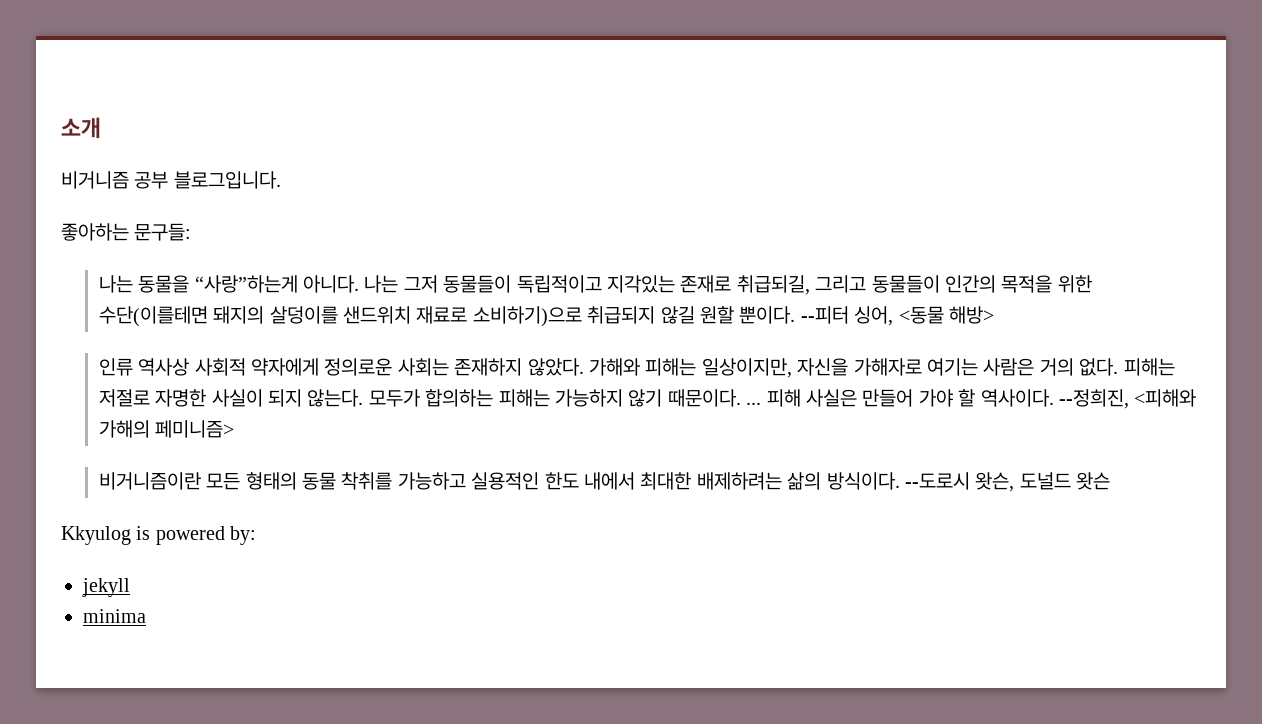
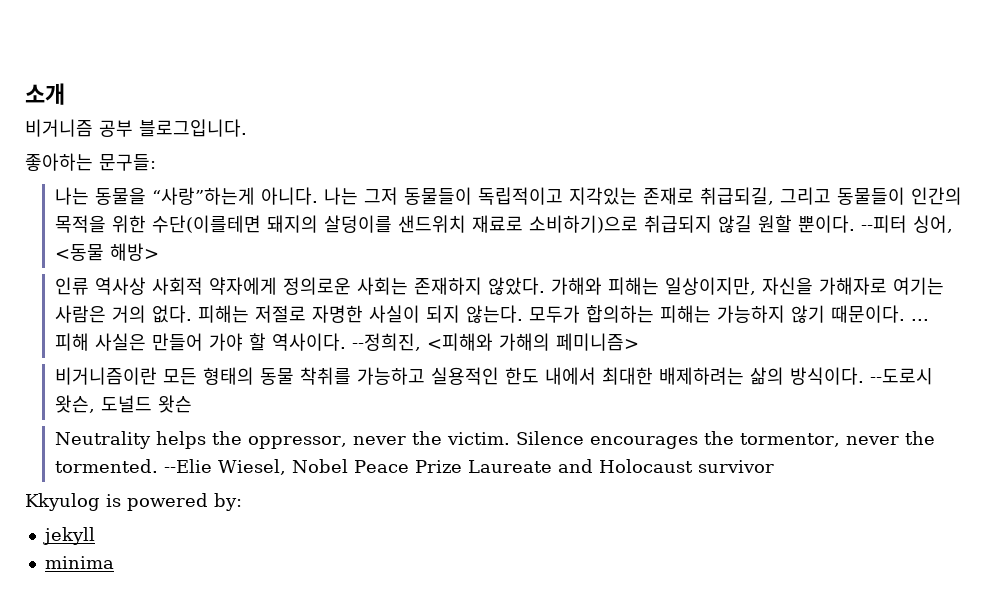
+ Neutrality helps the oppressor, never the victim. Silence encourages the tormentor, never the tormented. --Elie Wiesel, Nobel Peace Prize Laureate and Holocaust survivor

